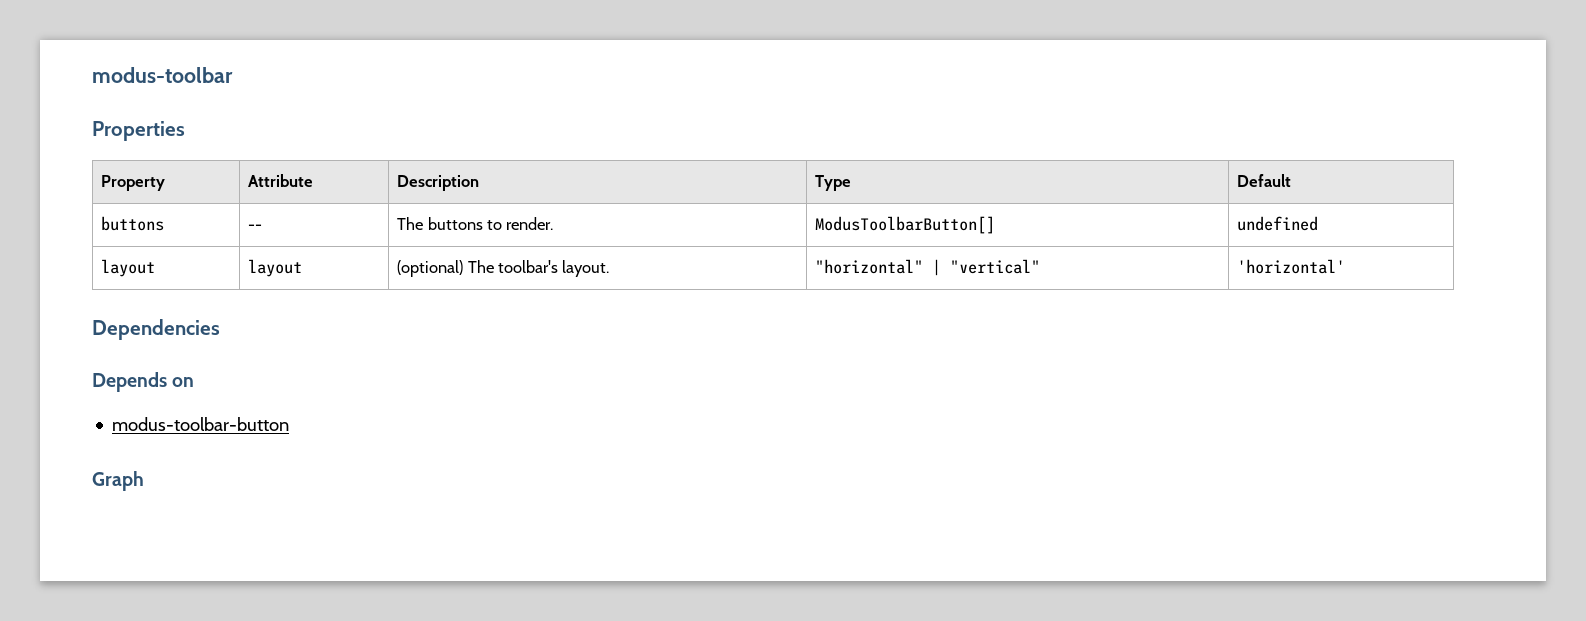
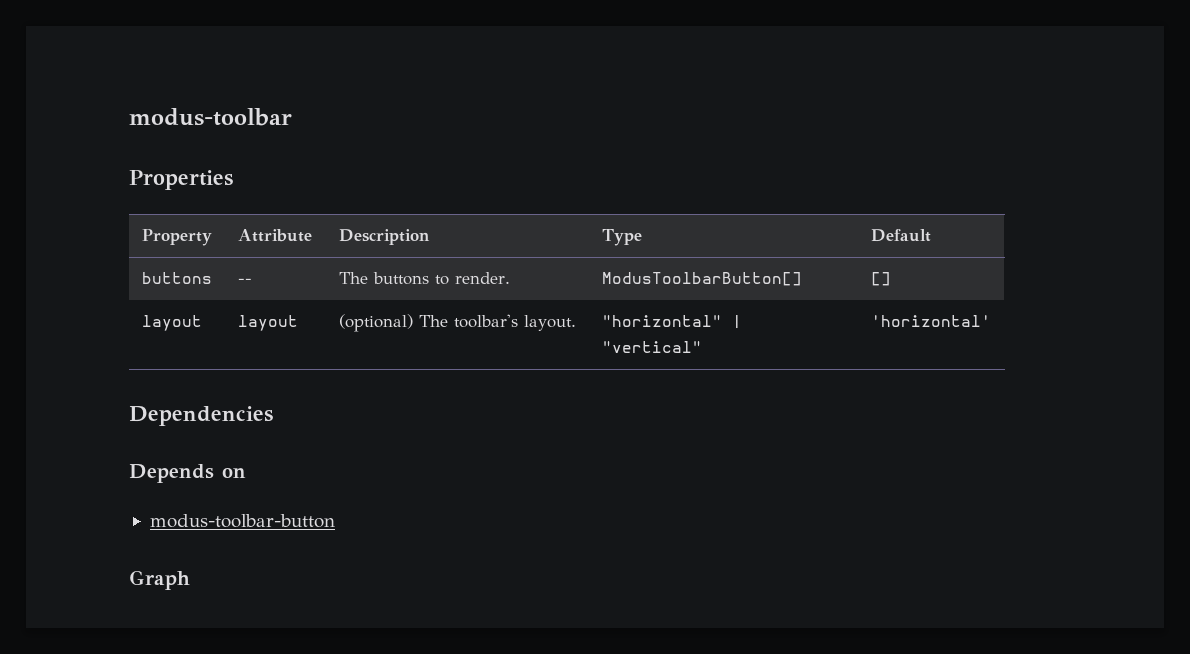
- buttons | -- | The buttons to render. | ModusToolbarButton[] | undefined
+ buttons | -- | The buttons to render. | ModusToolbarButton[] | []

